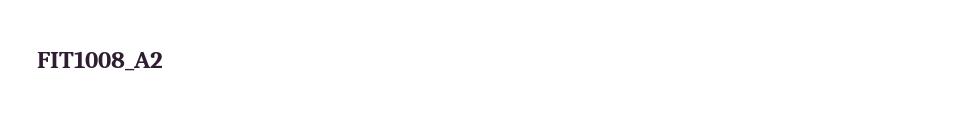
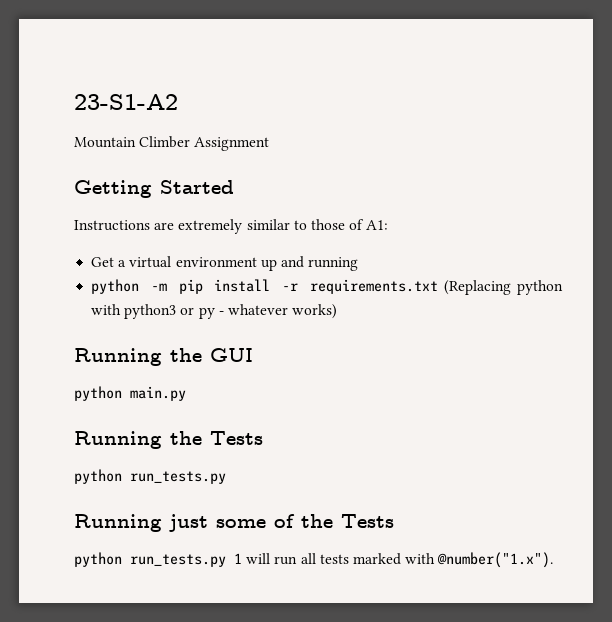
- FIT1008_A2
+ 23-S1-A2
+ Mountain Climber Assignment
+ Getting Started
+ Instructions are extremely similar to those of A1:
+ Get a virtual environment up and running
+ python -m pip install -r requirements.txt (Replacing python with python3 or py - whatever works)
+ Running the GUI
+ python main.py
+ Running the Tests
+ python run_tests.py
+ Running just some of the Tests
+ python run_tests.py 1 will run all tests marked with @number("1.x").

